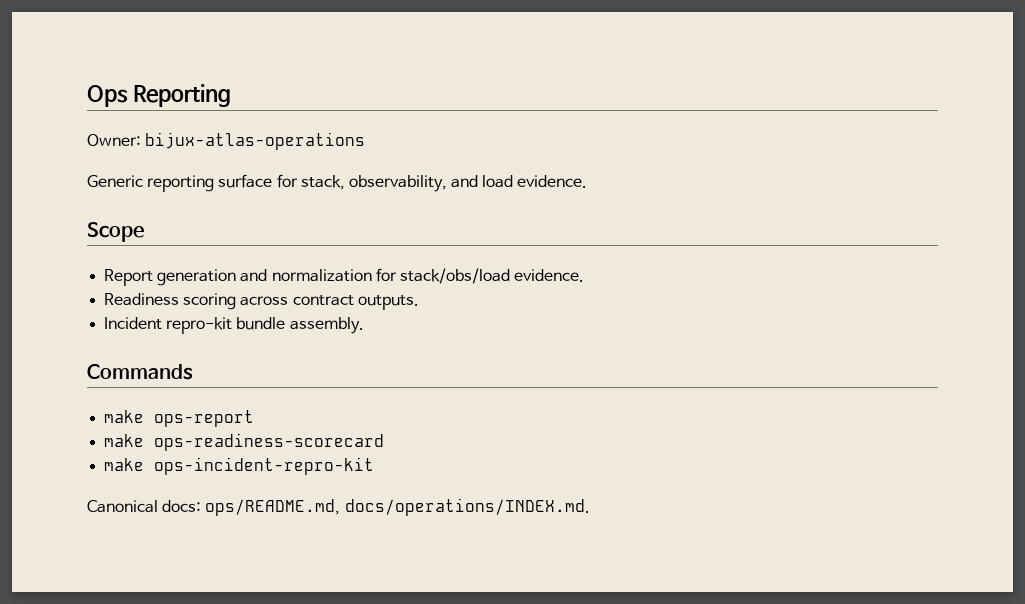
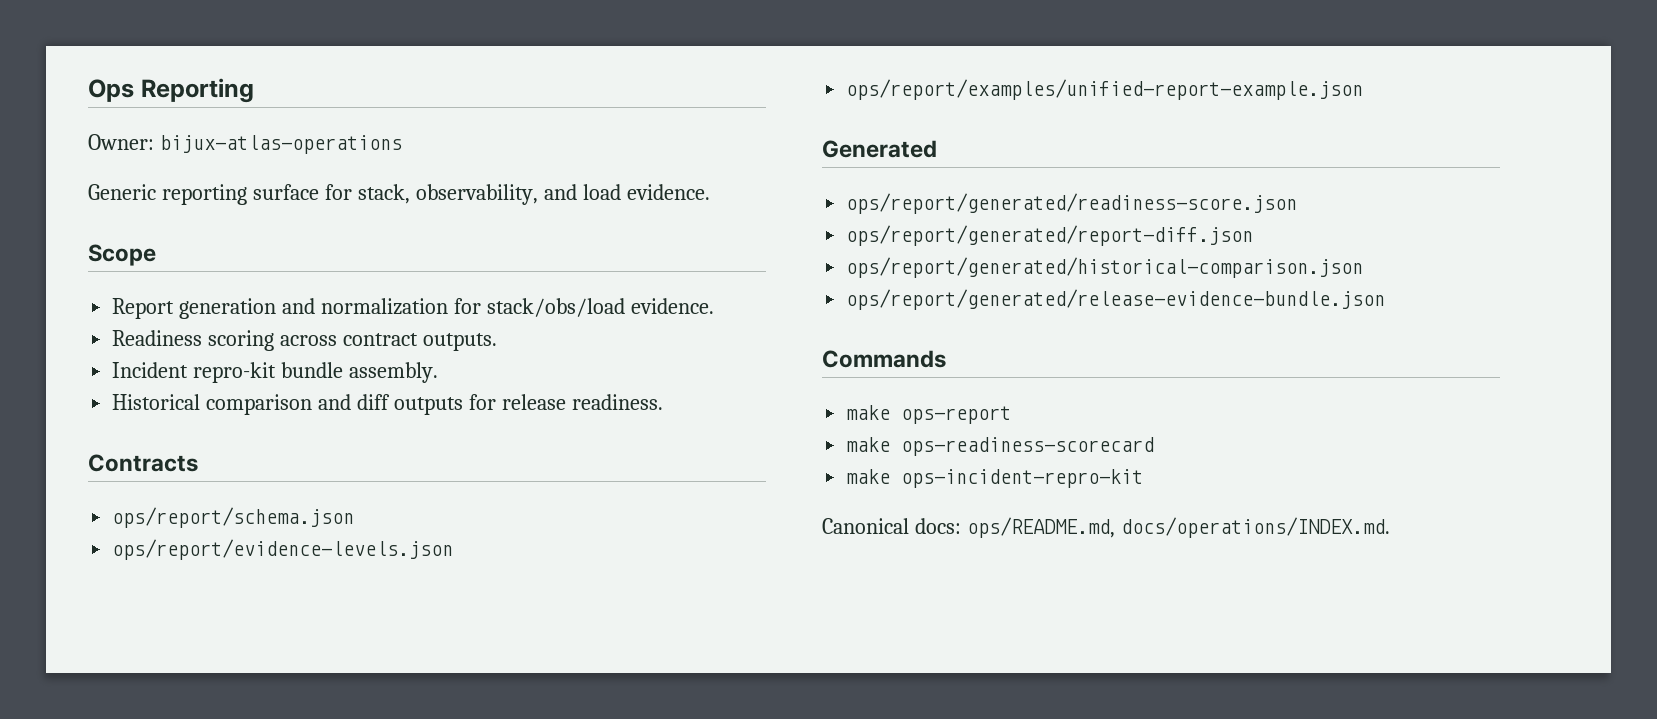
+ Historical comparison and diff outputs for release readiness.
+ Contracts
+ ops/report/schema.json
+ ops/report/evidence-levels.json
+ ops/report/examples/unified-report-example.json
+ Generated
+ ops/report/generated/readiness-score.json
+ ops/report/generated/report-diff.json
+ ops/report/generated/historical-comparison.json
+ ops/report/generated/release-evidence-bundle.json

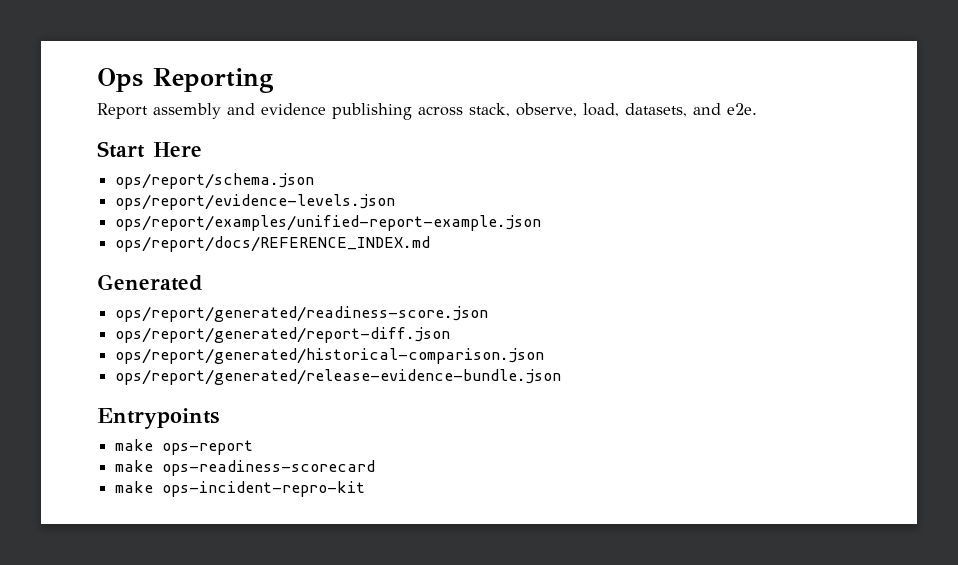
- Owner: bijux-atlas-operations
- Generic reporting surface for stack, observability, and load evidence.
- Scope
- Report generation and normalization for stack/obs/load evidence.
- Readiness scoring across contract outputs.
- Incident repro-kit bundle assembly.
- Historical comparison and diff outputs for release readiness.
- Contracts
+ Report assembly and evidence publishing across stack, observe, load, datasets, and e2e.
+ Start Here
+ ops/report/docs/REFERENCE_INDEX.md
- Commands
+ Entrypoints
- Canonical docs: ops/README.md, docs/operations/INDEX.md.

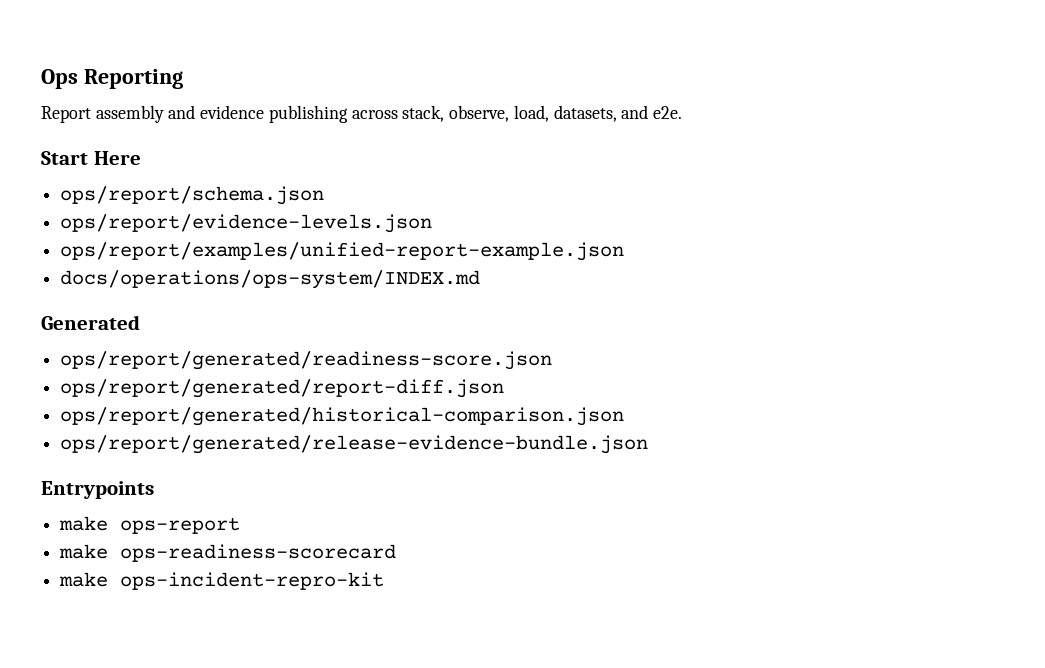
- ops/report/docs/REFERENCE_INDEX.md
+ docs/operations/ops-system/INDEX.md

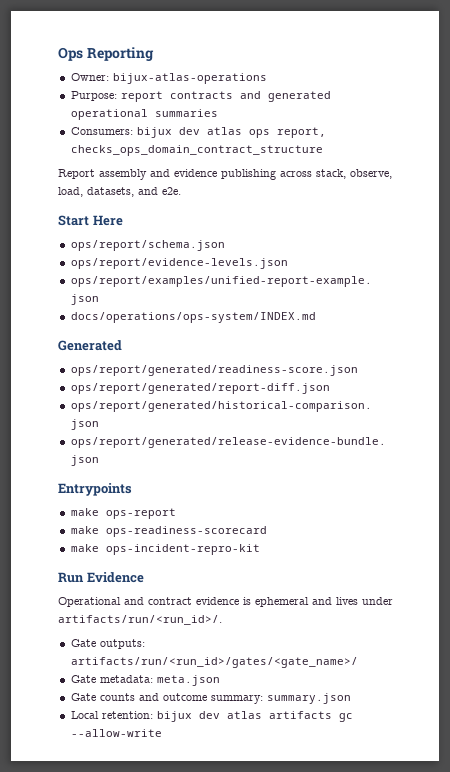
+ Owner: bijux-atlas-operations
+ Purpose: report contracts and generated operational summaries
+ Consumers: bijux dev atlas ops report, checks_ops_domain_contract_structure
+ Run Evidence
+ Operational and contract evidence is ephemeral and lives under artifacts/run/<run_id>/.
+ Gate outputs: artifacts/run/<run_id>/gates/<gate_name>/
+ Gate metadata: meta.json
+ Gate counts and outcome summary: summary.json
+ Local retention: bijux dev atlas artifacts gc --allow-write

